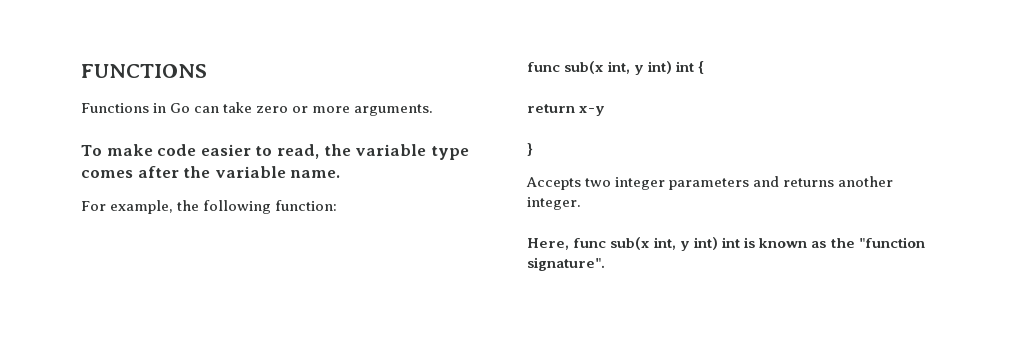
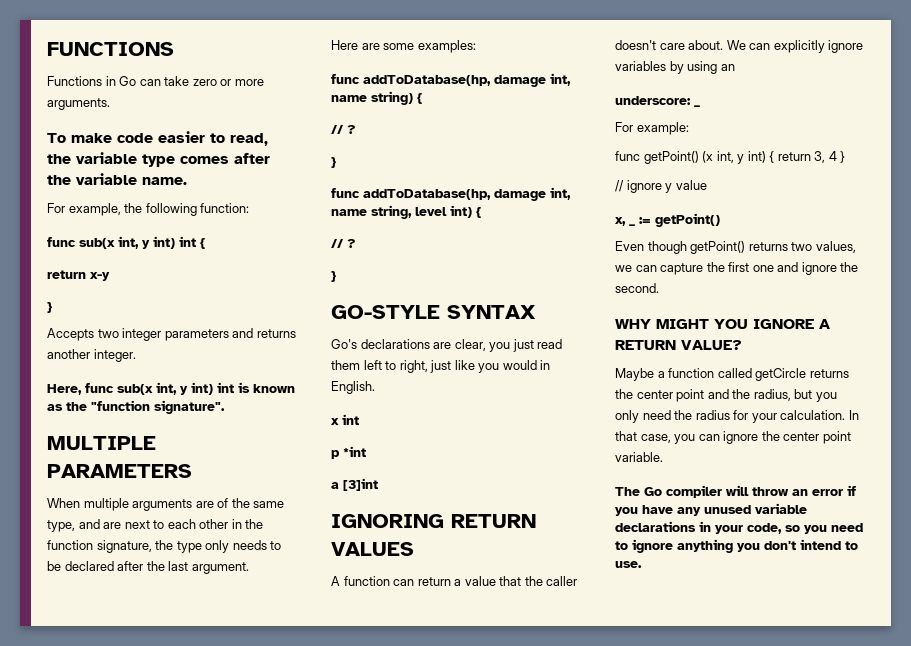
+ MULTIPLE PARAMETERS
+ When multiple arguments are of the same type, and are next to each other in the function signature, the type only needs to be declared after the last argument.
+ Here are some examples:
+ func addToDatabase(hp, damage int, name string) {
+ // ?
+ }
+ func addToDatabase(hp, damage int, name string, level int) {
+ // ?
+ }
+ GO-STYLE SYNTAX
+ Go's declarations are clear, you just read them left to right, just like you would in English.
+ x int
+ p *int
+ a [3]int
+ IGNORING RETURN VALUES
+ A function can return a value that the caller doesn't care about. We can explicitly ignore variables by using an
+ underscore: _
+ For example:
+ func getPoint() (x int, y int) { return 3, 4 }
+ // ignore y value
+ x, _ := getPoint()
+ Even though getPoint() returns two values, we can capture the first one and ignore the second.
+ WHY MIGHT YOU IGNORE A RETURN VALUE?
+ Maybe a function called getCircle returns the center point and the radius, but you only need the radius for your calculation. In that case, you can ignore the center point variable.
+ The Go compiler will throw an error if you have any unused variable declarations in your code, so you need to ignore anything you don't intend to use.

